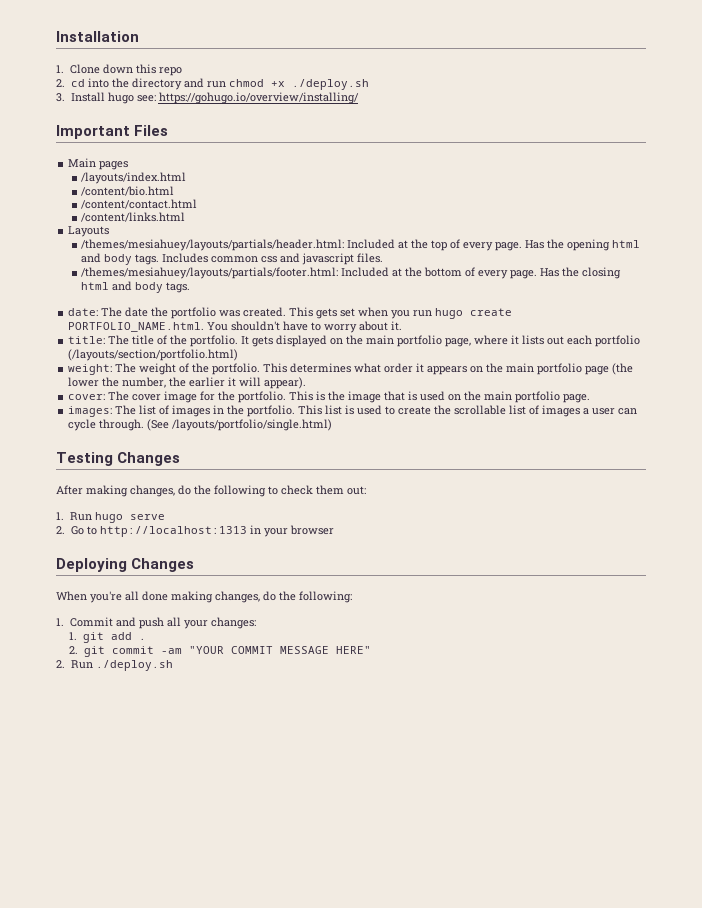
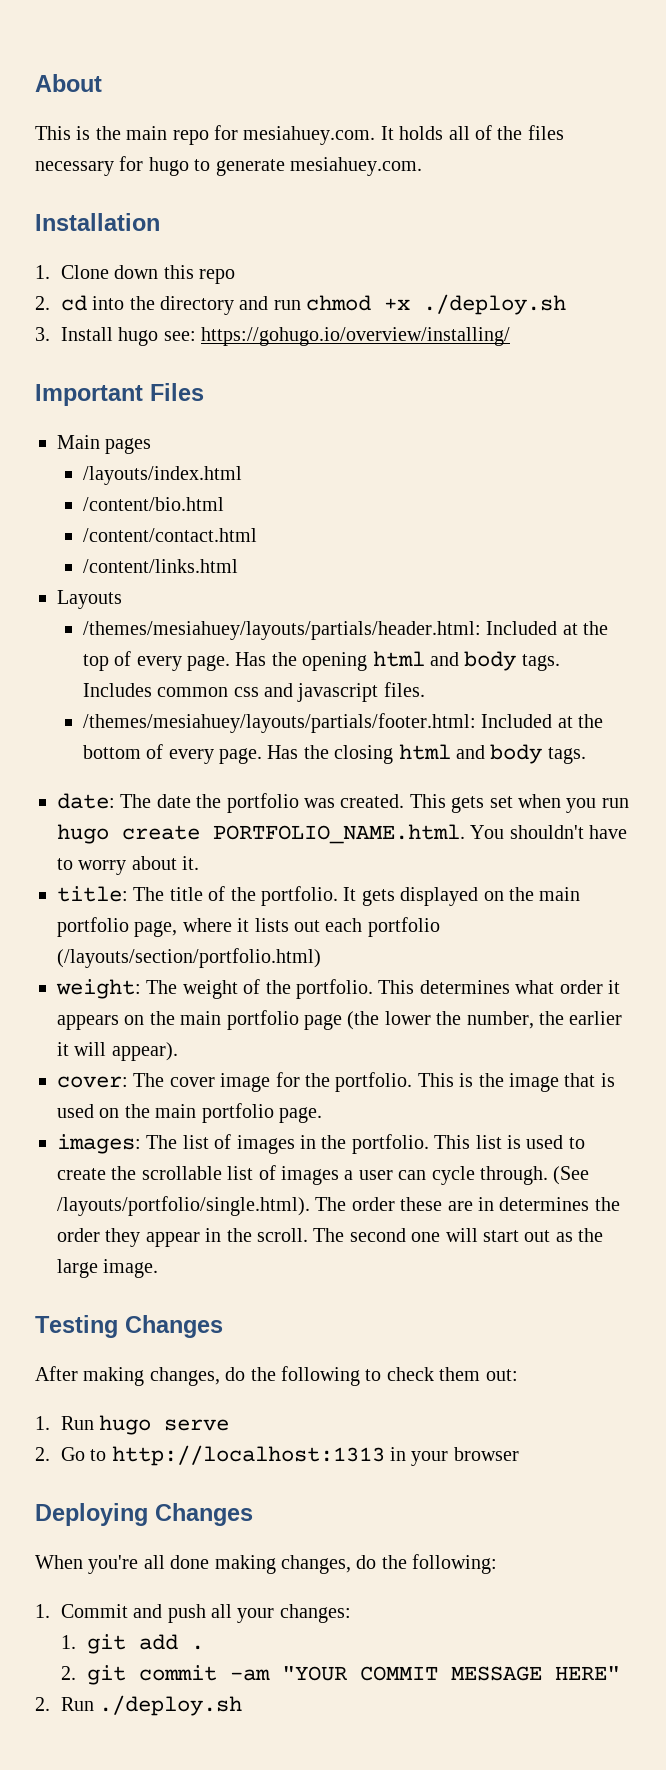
+ About
+ This is the main repo for mesiahuey.com. It holds all of the files necessary for hugo to generate mesiahuey.com.
- (See /layouts/portfolio/single.html)
+ (See /layouts/portfolio/single.html). The order these are in determines the order they appear in the scroll. The second one will start out as the large image.

